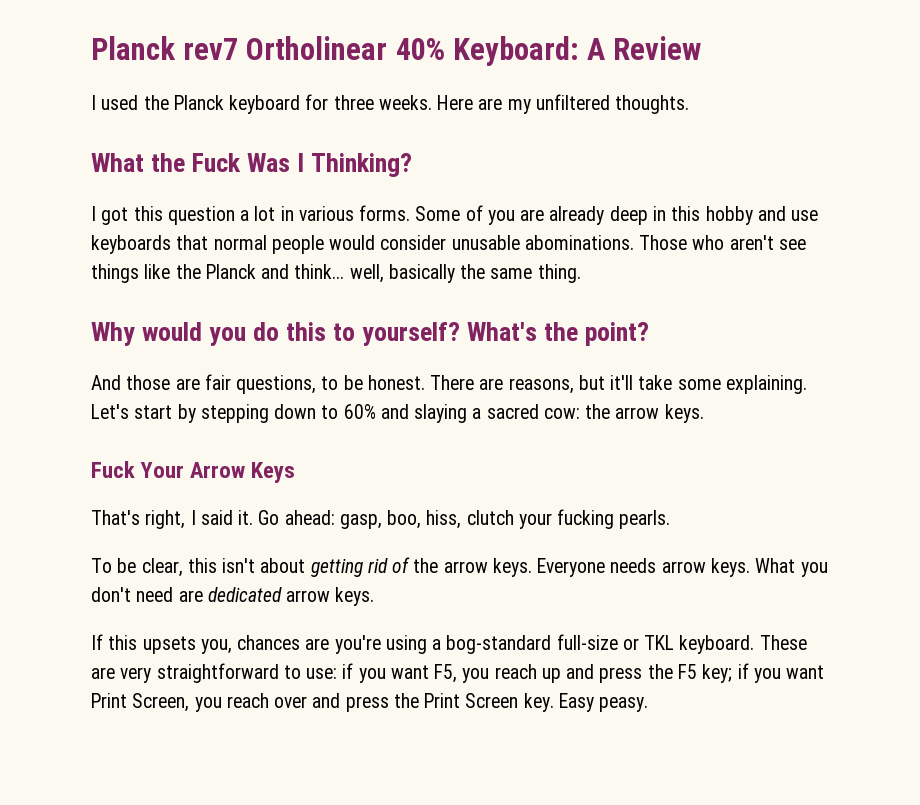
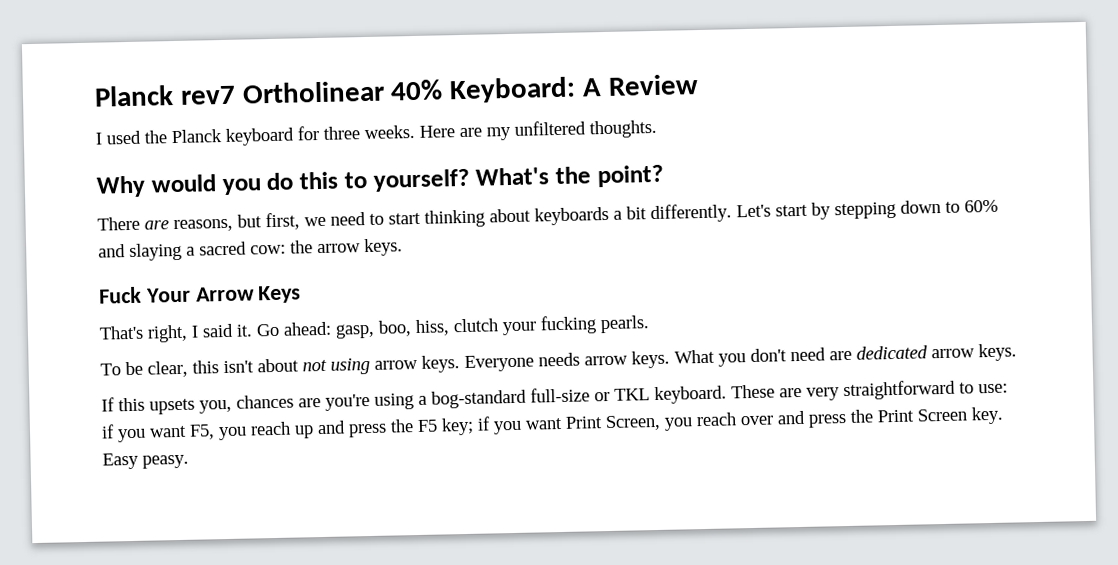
- What the Fuck Was I Thinking?
- I got this question a lot in various forms. Some of you are already deep in this hobby and use keyboards that normal people would consider unusable abominations. Those who aren't see things like the Planck and think... well, basically the same thing.
- And those are fair questions, to be honest. There are reasons, but it'll take some explaining.
+ There are reasons, but first, we need to start thinking about keyboards a bit differently.
- To be clear, this isn't about getting rid of the arrow keys.
+ To be clear, this isn't about not using arrow keys.

